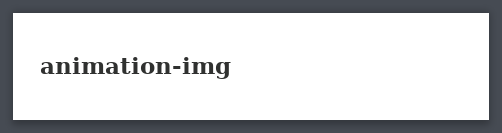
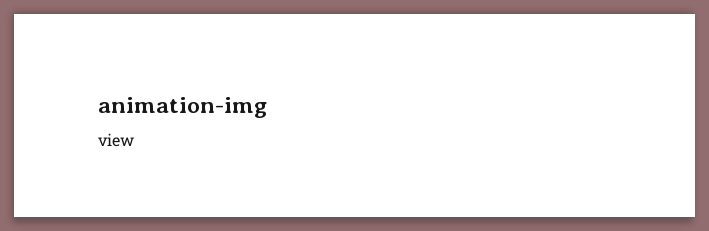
+ view

